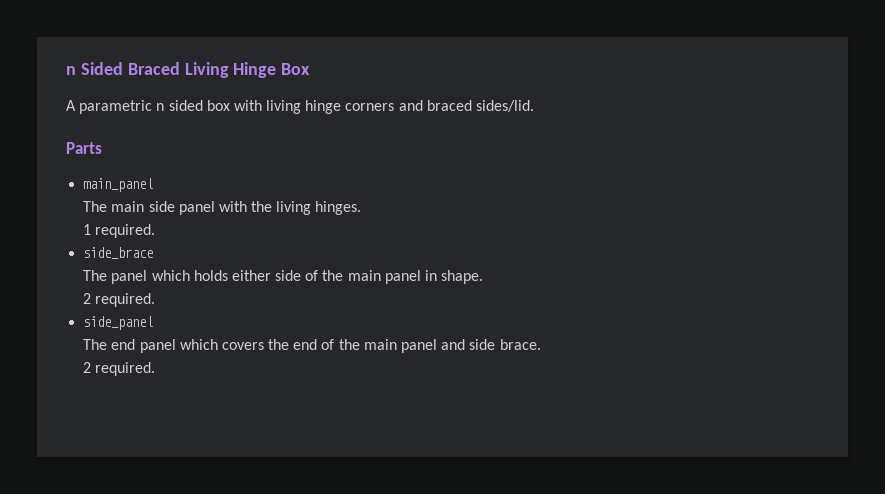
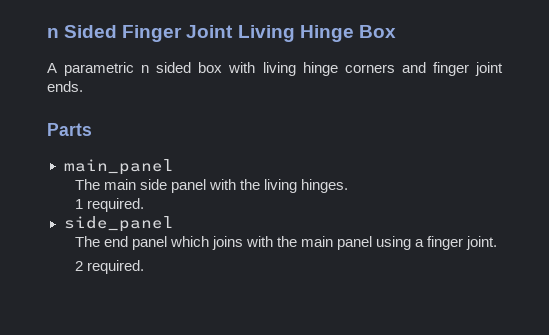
- n Sided Braced Living Hinge Box
+ n Sided Finger Joint Living Hinge Box
- A parametric n sided box with living hinge corners and braced sides/lid.
+ A parametric n sided box with living hinge corners and finger joint ends.
- side_brace
- The panel which holds either side of the main panel in shape.
- 2 required.
- The end panel which covers the end of the main panel and side brace.
+ The end panel which joins with the main panel using a finger joint.

